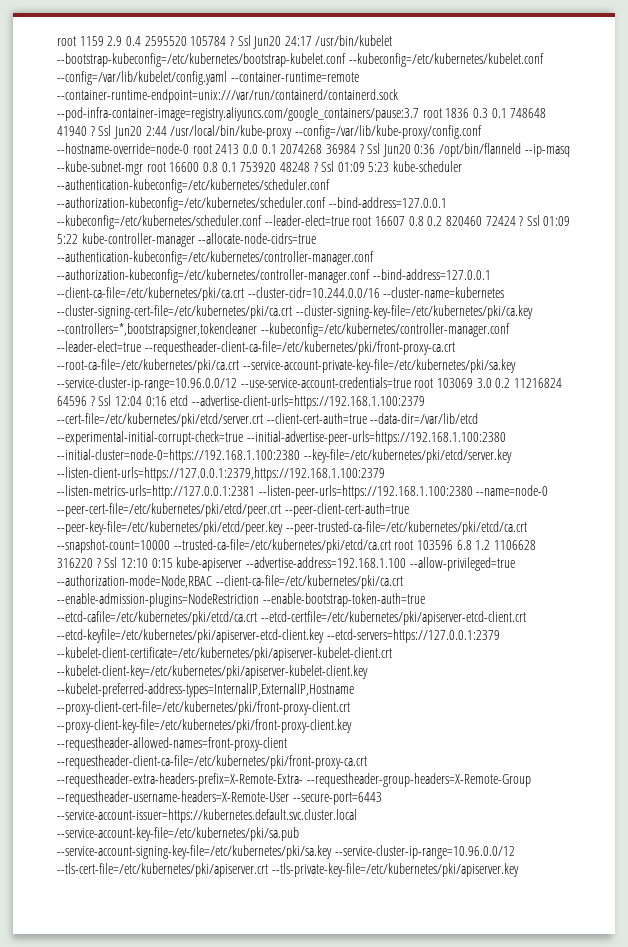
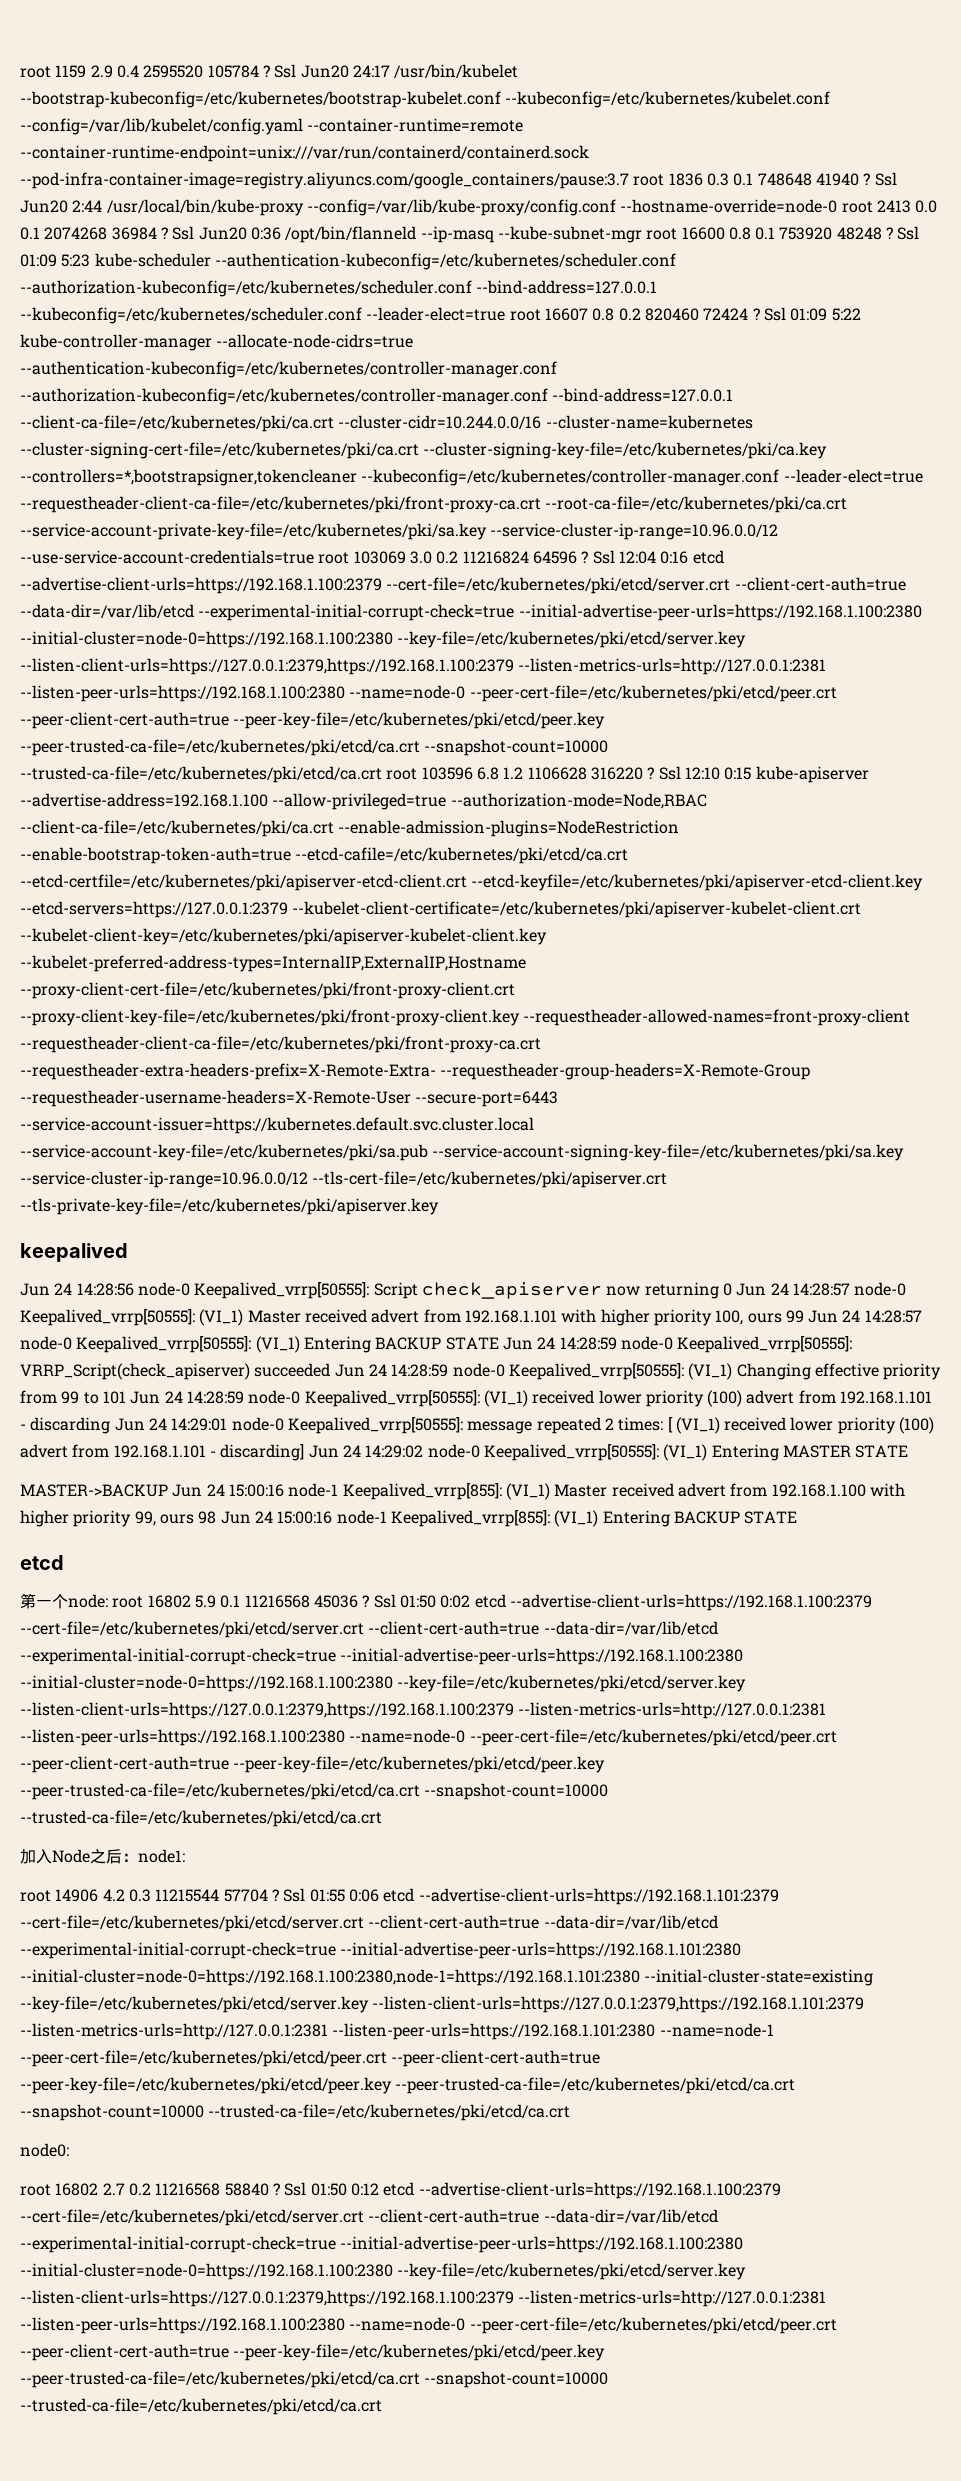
+ keepalived
+ Jun 24 14:28:56 node-0 Keepalived_vrrp[50555]: Script check_apiserver now returning 0 Jun 24 14:28:57 node-0 Keepalived_vrrp[50555]: (VI_1) Master received advert from 192.168.1.101 with higher priority 100, ours 99 Jun 24 14:28:57 node-0 Keepalived_vrrp[50555]: (VI_1) Entering BACKUP STATE Jun 24 14:28:59 node-0 Keepalived_vrrp[50555]: VRRP_Script(check_apiserver) succeeded Jun 24 14:28:59 node-0 Keepalived_vrrp[50555]: (VI_1) Changing effective priority from 99 to 101 Jun 24 14:28:59 node-0 Keepalived_vrrp[50555]: (VI_1) received lower priority (100) advert from 192.168.1.101 - discarding Jun 24 14:29:01 node-0 Keepalived_vrrp[50555]: message repeated 2 times: [ (VI_1) received lower priority (100) advert from 192.168.1.101 - discarding] Jun 24 14:29:02 node-0 Keepalived_vrrp[50555]: (VI_1) Entering MASTER STATE
+ MASTER->BACKUP Jun 24 15:00:16 node-1 Keepalived_vrrp[855]: (VI_1) Master received advert from 192.168.1.100 with higher priority 99, ours 98 Jun 24 15:00:16 node-1 Keepalived_vrrp[855]: (VI_1) Entering BACKUP STATE
+ etcd
+ 第一个node: root 16802 5.9 0.1 11216568 45036 ? Ssl 01:50 0:02 etcd --advertise-client-urls=https://192.168.1.100:2379 --cert-file=/etc/kubernetes/pki/etcd/server.crt --client-cert-auth=true --data-dir=/var/lib/etcd --experimental-initial-corrupt-check=true --initial-advertise-peer-urls=https://192.168.1.100:2380 --initial-cluster=node-0=https://192.168.1.100:2380 --key-file=/etc/kubernetes/pki/etcd/server.key --listen-client-urls=https://127.0.0.1:2379,https://192.168.1.100:2379 --listen-metrics-urls=http://127.0.0.1:2381 --listen-peer-urls=https://192.168.1.100:2380 --name=node-0 --peer-cert-file=/etc/kubernetes/pki/etcd/peer.crt --peer-client-cert-auth=true --peer-key-file=/etc/kubernetes/pki/etcd/peer.key --peer-trusted-ca-file=/etc/kubernetes/pki/etcd/ca.crt --snapshot-count=10000 --trusted-ca-file=/etc/kubernetes/pki/etcd/ca.crt
+ 加入Node之后：node1:
+ root 14906 4.2 0.3 11215544 57704 ? Ssl 01:55 0:06 etcd --advertise-client-urls=https://192.168.1.101:2379 --cert-file=/etc/kubernetes/pki/etcd/server.crt --client-cert-auth=true --data-dir=/var/lib/etcd --experimental-initial-corrupt-check=true --initial-advertise-peer-urls=https://192.168.1.101:2380 --initial-cluster=node-0=https://192.168.1.100:2380,node-1=https://192.168.1.101:2380 --initial-cluster-state=existing --key-file=/etc/kubernetes/pki/etcd/server.key --listen-client-urls=https://127.0.0.1:2379,https://192.168.1.101:2379 --listen-metrics-urls=http://127.0.0.1:2381 --listen-peer-urls=https://192.168.1.101:2380 --name=node-1 --peer-cert-file=/etc/kubernetes/pki/etcd/peer.crt --peer-client-cert-auth=true --peer-key-file=/etc/kubernetes/pki/etcd/peer.key --peer-trusted-ca-file=/etc/kubernetes/pki/etcd/ca.crt --snapshot-count=10000 --trusted-ca-file=/etc/kubernetes/pki/etcd/ca.crt
+ node0:
+ root 16802 2.7 0.2 11216568 58840 ? Ssl 01:50 0:12 etcd --advertise-client-urls=https://192.168.1.100:2379 --cert-file=/etc/kubernetes/pki/etcd/server.crt --client-cert-auth=true --data-dir=/var/lib/etcd --experimental-initial-corrupt-check=true --initial-advertise-peer-urls=https://192.168.1.100:2380 --initial-cluster=node-0=https://192.168.1.100:2380 --key-file=/etc/kubernetes/pki/etcd/server.key --listen-client-urls=https://127.0.0.1:2379,https://192.168.1.100:2379 --listen-metrics-urls=http://127.0.0.1:2381 --listen-peer-urls=https://192.168.1.100:2380 --name=node-0 --peer-cert-file=/etc/kubernetes/pki/etcd/peer.crt --peer-client-cert-auth=true --peer-key-file=/etc/kubernetes/pki/etcd/peer.key --peer-trusted-ca-file=/etc/kubernetes/pki/etcd/ca.crt --snapshot-count=10000 --trusted-ca-file=/etc/kubernetes/pki/etcd/ca.crt

